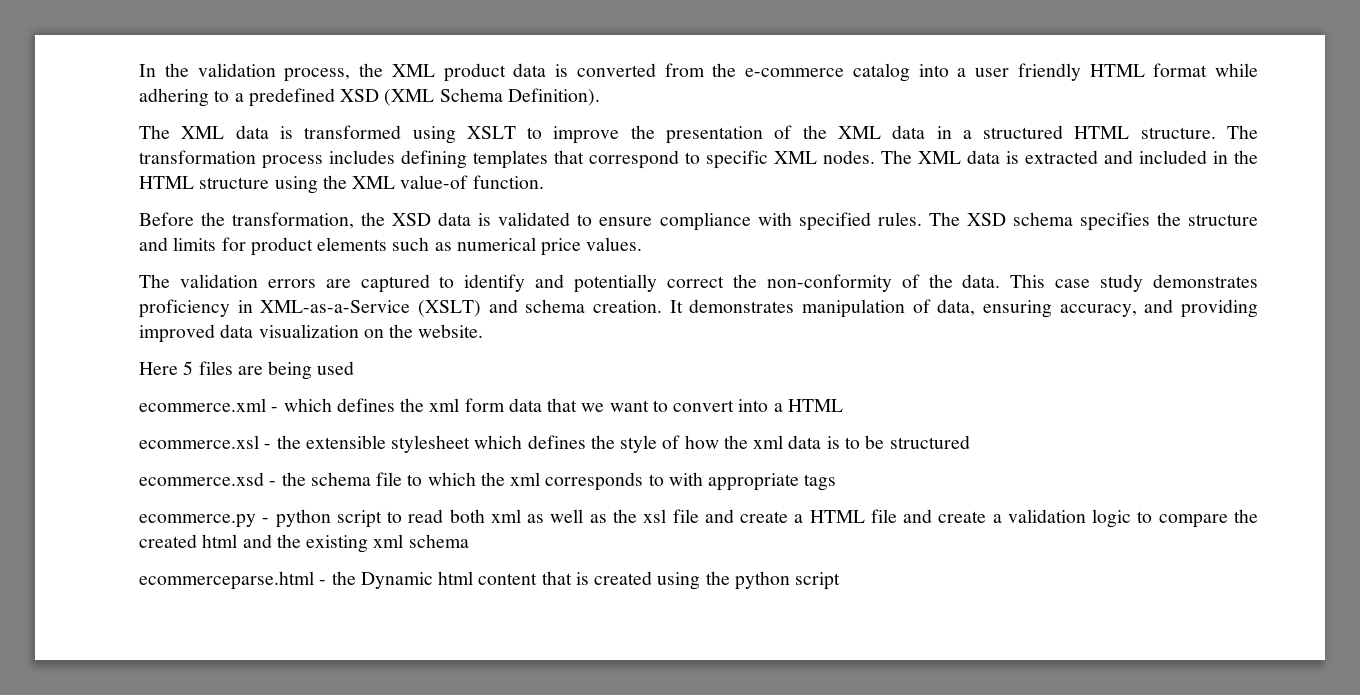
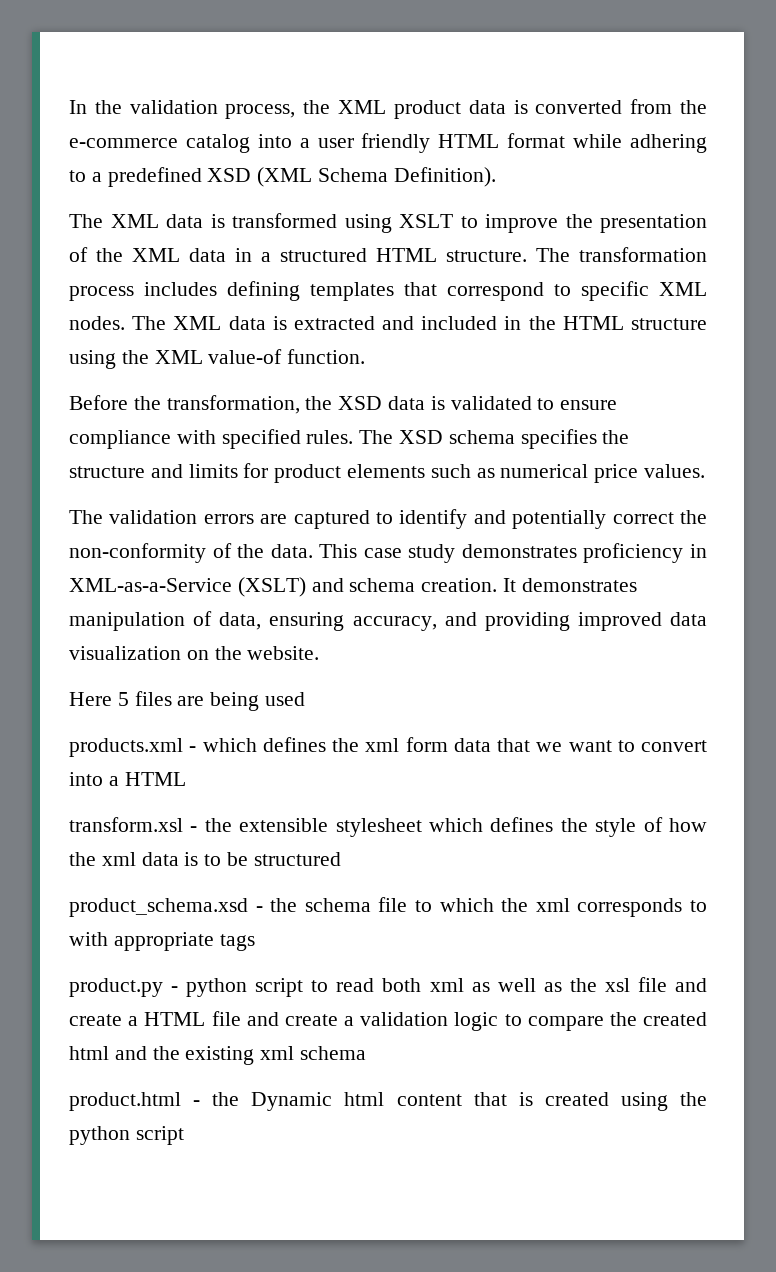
- ecommerce.xml - which defines the xml form data that we want to convert into a HTML
+ products.xml - which defines the xml form data that we want to convert into a HTML
- ecommerce.xsl - the extensible stylesheet which defines the style of how the xml data is to be structured
+ transform.xsl - the extensible stylesheet which defines the style of how the xml data is to be structured
- ecommerce.xsd - the schema file to which the xml corresponds to with appropriate tags
+ product_schema.xsd - the schema file to which the xml corresponds to with appropriate tags
- ecommerce.py - python script to read both xml as well as the xsl file and create a HTML file and create a validation logic to compare the created html and the existing xml schema
+ product.py - python script to read both xml as well as the xsl file and create a HTML file and create a validation logic to compare the created html and the existing xml schema
- ecommerceparse.html - the Dynamic html content that is created using the python script
+ product.html - the Dynamic html content that is created using the python script

